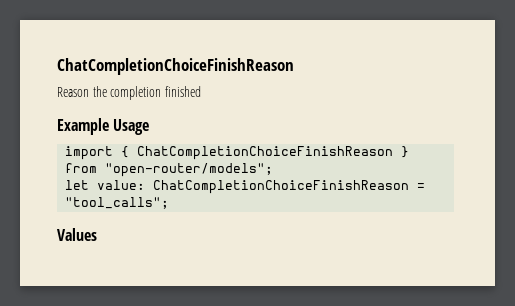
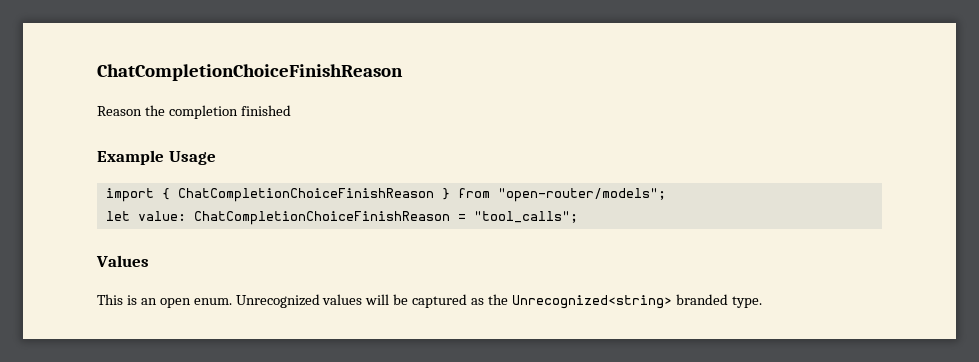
+ This is an open enum. Unrecognized values will be captured as the Unrecognized<string> branded type.

